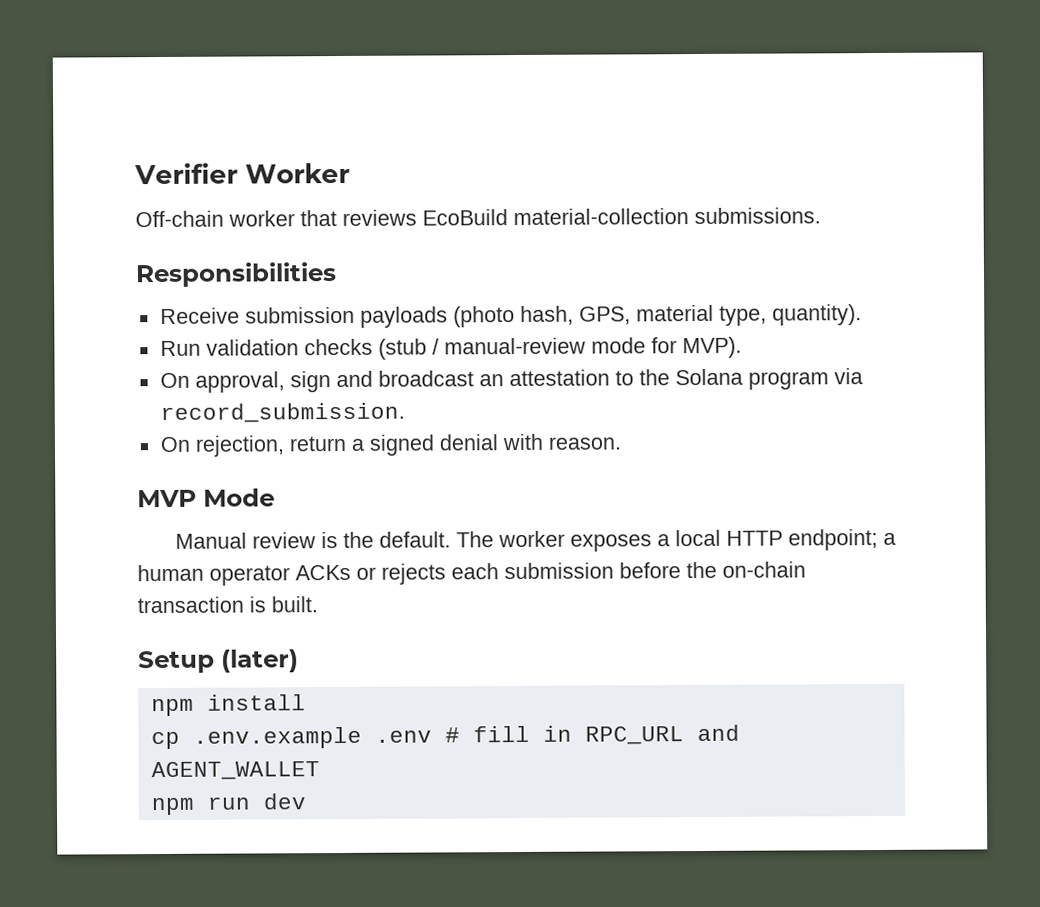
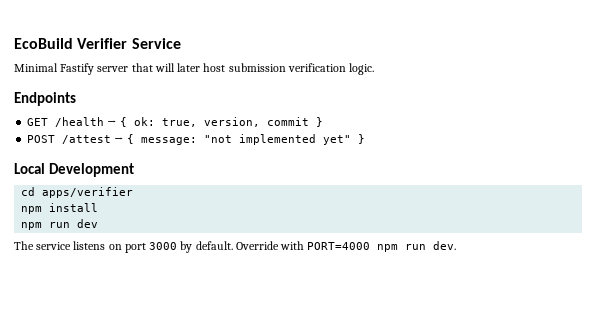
- Verifier Worker
- Off-chain worker that reviews EcoBuild material-collection submissions.
- Responsibilities
- Receive submission payloads (photo hash, GPS, material type, quantity).
- Run validation checks (stub / manual-review mode for MVP).
- On approval, sign and broadcast an attestation to the Solana program via record_submission.
- On rejection, return a signed denial with reason.
- MVP Mode
- Manual review is the default. The worker exposes a local HTTP endpoint; a human operator ACKs or rejects each submission before the on-chain transaction is built.
- Setup (later)
+ EcoBuild Verifier Service
+ Minimal Fastify server that will later host submission verification logic.
+ Endpoints
+ GET /health → { ok: true, version, commit }
+ POST /attest → { message: "not implemented yet" }
+ Local Development
+ cd apps/verifier
  npm install
- cp .env.example .env # fill in RPC_URL and AGENT_WALLET
  npm run dev
+ The service listens on port 3000 by default. Override with PORT=4000 npm run dev.

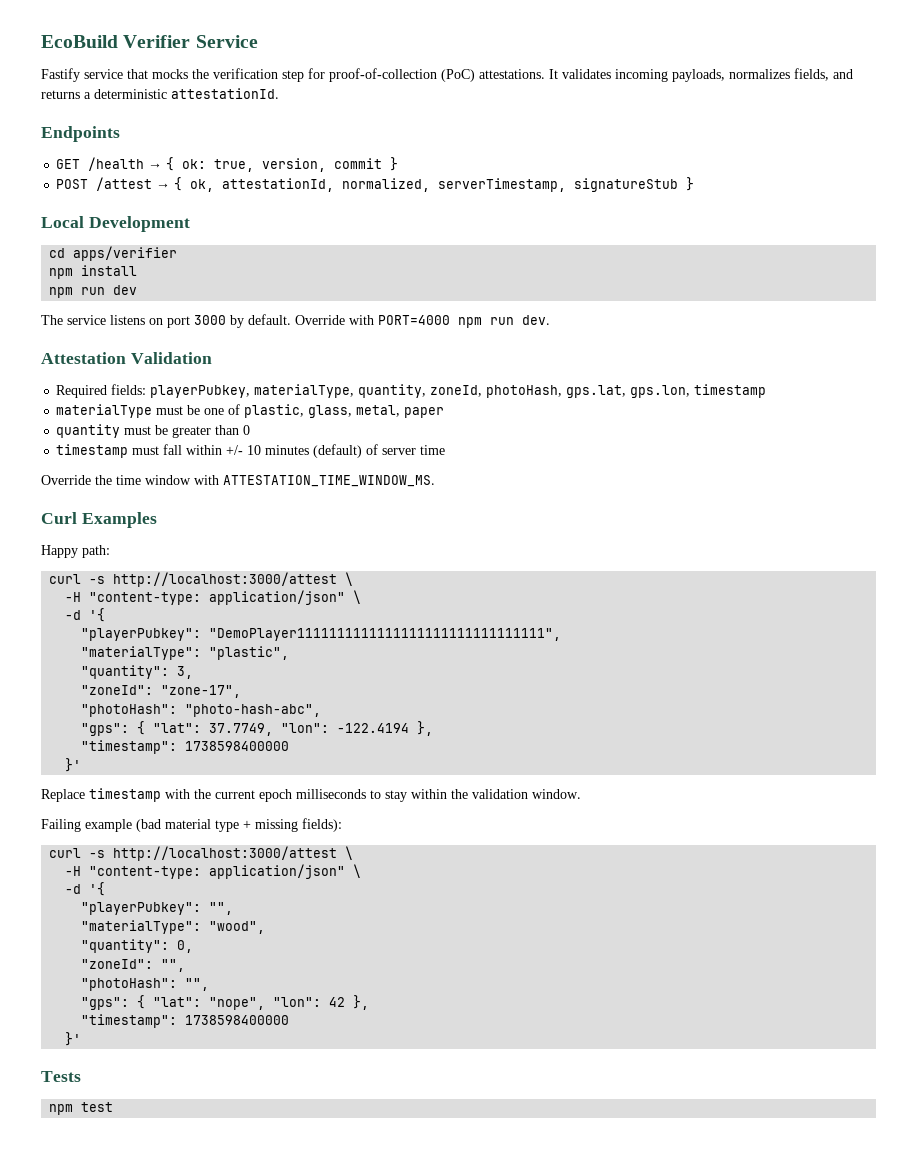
- Minimal Fastify server that will later host submission verification logic.
+ Fastify service that mocks the verification step for proof-of-collection (PoC) attestations. It validates incoming payloads, normalizes fields, and returns a deterministic attestationId.
- POST /attest → { message: "not implemented yet" }
+ POST /attest → { ok, attestationId, normalized, serverTimestamp, signatureStub }
+ Attestation Validation
+ Required fields: playerPubkey, materialType, quantity, zoneId, photoHash, gps.lat, gps.lon, timestamp
+ materialType must be one of plastic, glass, metal, paper
+ quantity must be greater than 0
+ timestamp must fall within +/- 10 minutes (default) of server time
+ Override the time window with ATTESTATION_TIME_WINDOW_MS.
+ Curl Examples
+ Happy path:
+ curl -s http://localhost:3000/attest \
+ -H "content-type: application/json" \
+ -d '{
+ "playerPubkey": "DemoPlayer1111111111111111111111111111111",
+ "materialType": "plastic",
+ "quantity": 3,
+ "zoneId": "zone-17",
+ "photoHash": "photo-hash-abc",
+ "gps": { "lat": 37.7749, "lon": -122.4194 },
+ "timestamp": 1738598400000
+ }'
+ Replace timestamp with the current epoch milliseconds to stay within the validation window.
+ Failing example (bad material type + missing fields):
+ curl -s http://localhost:3000/attest \
+ -H "content-type: application/json" \
+ -d '{
+ "playerPubkey": "",
+ "materialType": "wood",
+ "quantity": 0,
+ "zoneId": "",
+ "photoHash": "",
+ "gps": { "lat": "nope", "lon": 42 },
+ "timestamp": 1738598400000
+ }'
+ Tests
+ npm test

